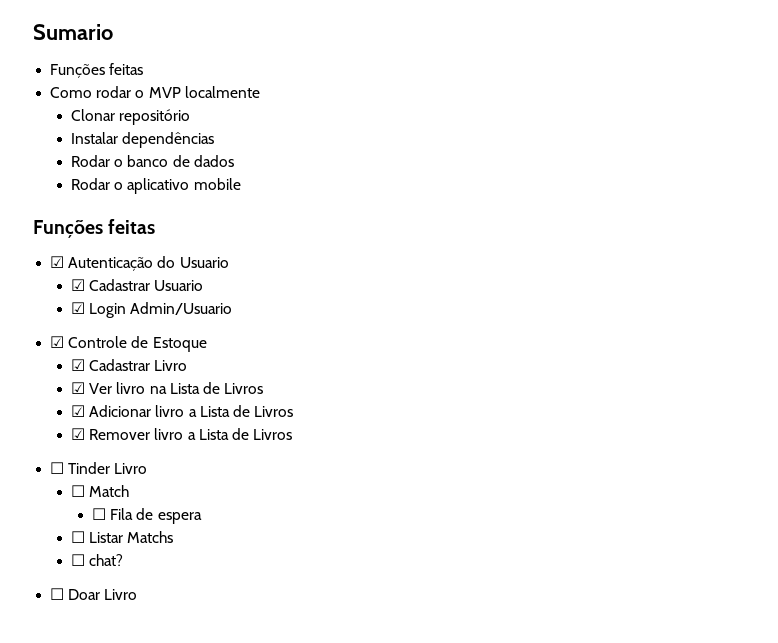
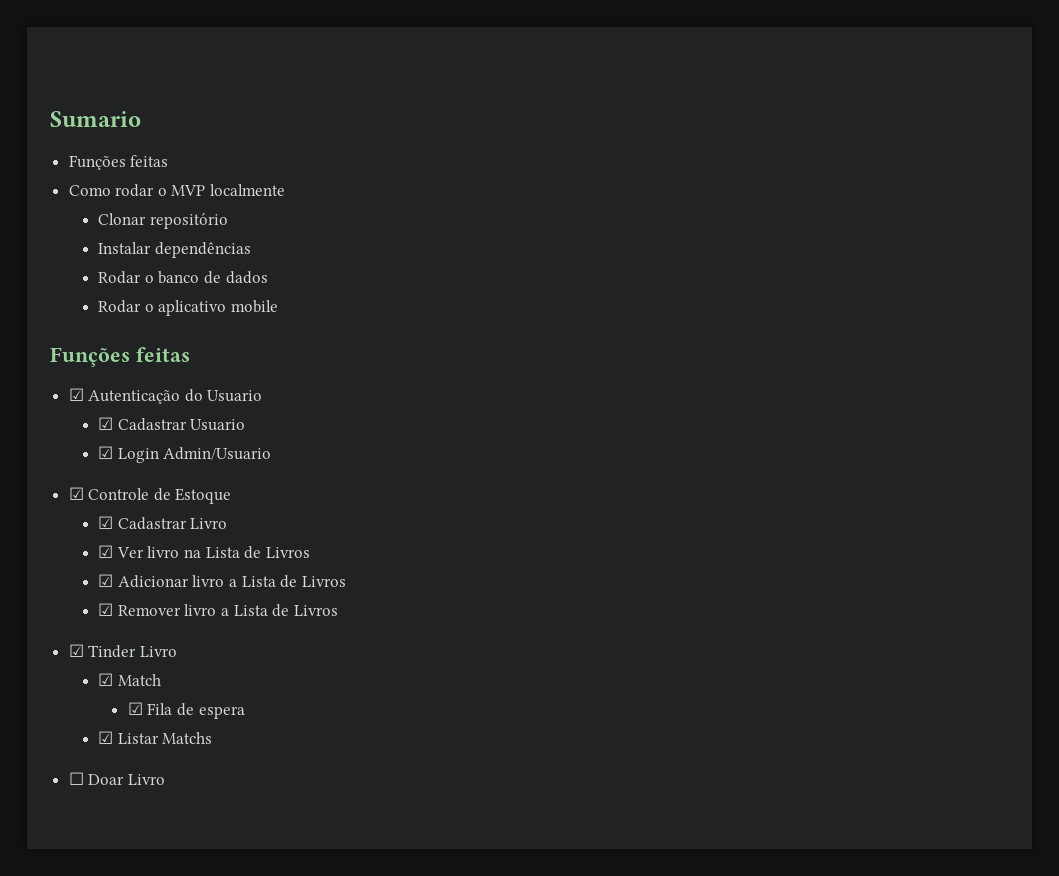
- ☐ Tinder Livro
+ ☑ Tinder Livro
- ☐ Match
+ ☑ Match
- ☐ Fila de espera
+ ☑ Fila de espera
- ☐ Listar Matchs
+ ☑ Listar Matchs
- ☐ chat?

